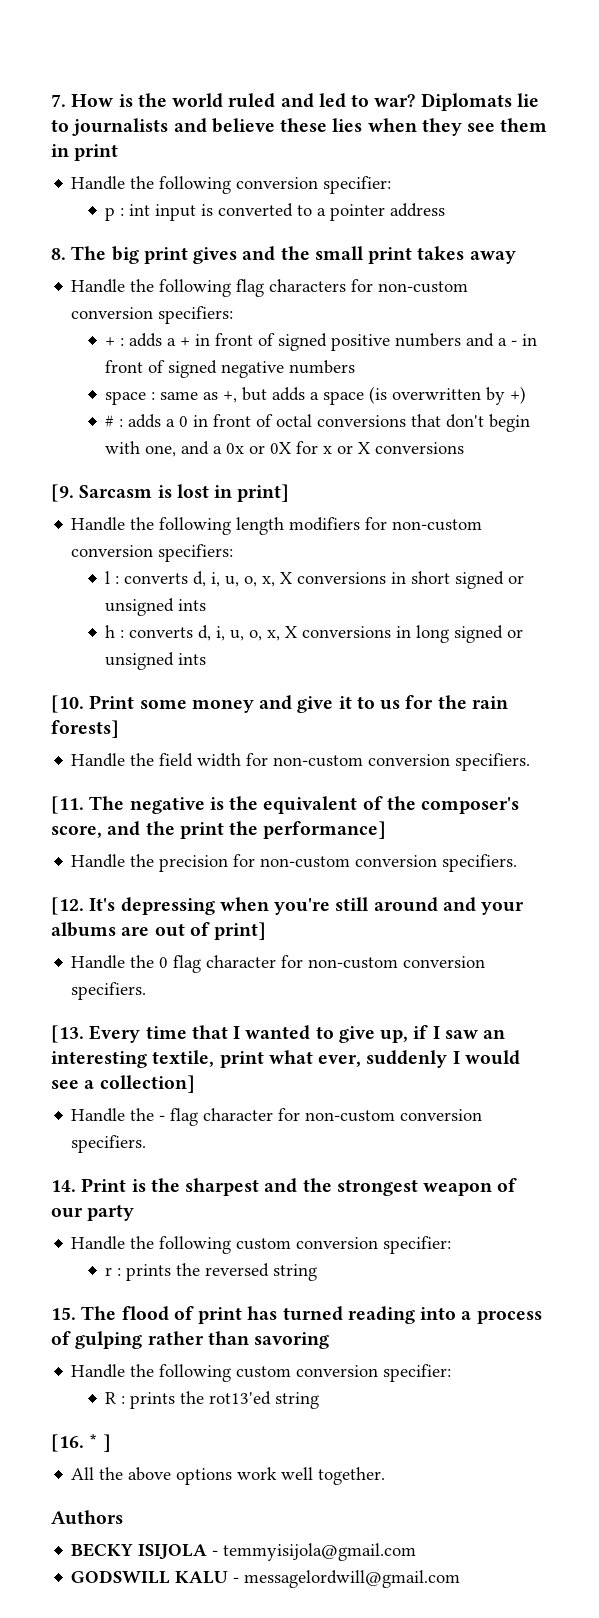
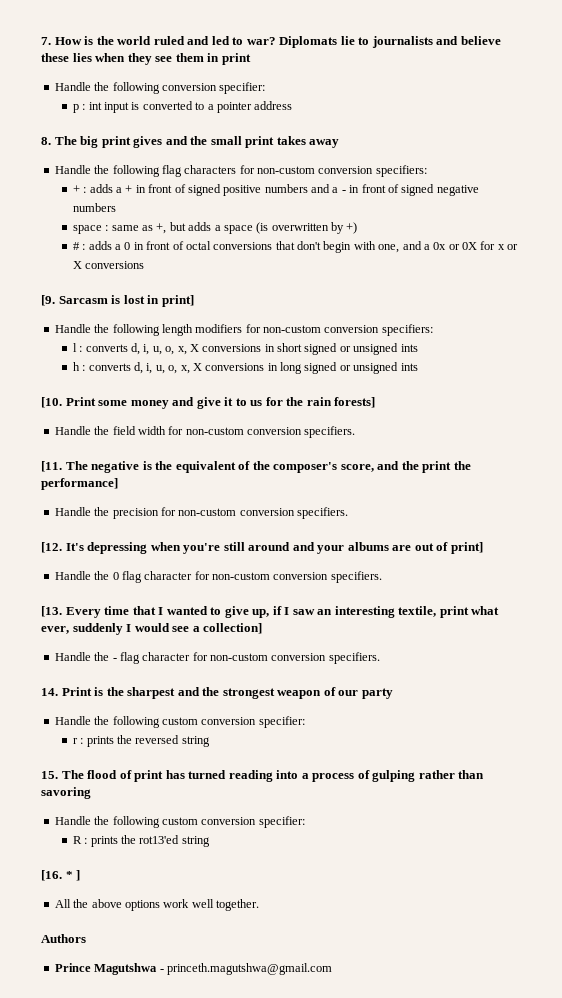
- BECKY ISIJOLA - temmyisijola@gmail.com
- GODSWILL KALU - messagelordwill@gmail.com
+ Prince Magutshwa - princeth.magutshwa@gmail.com

